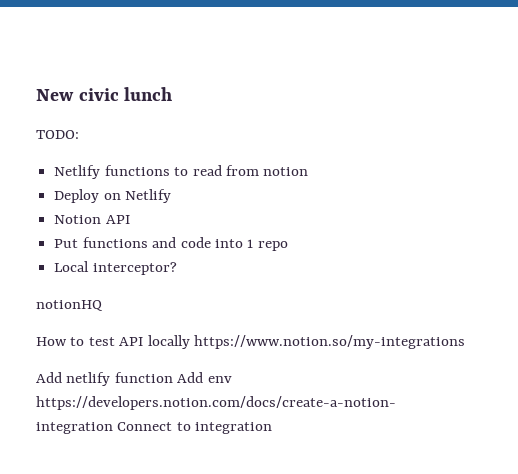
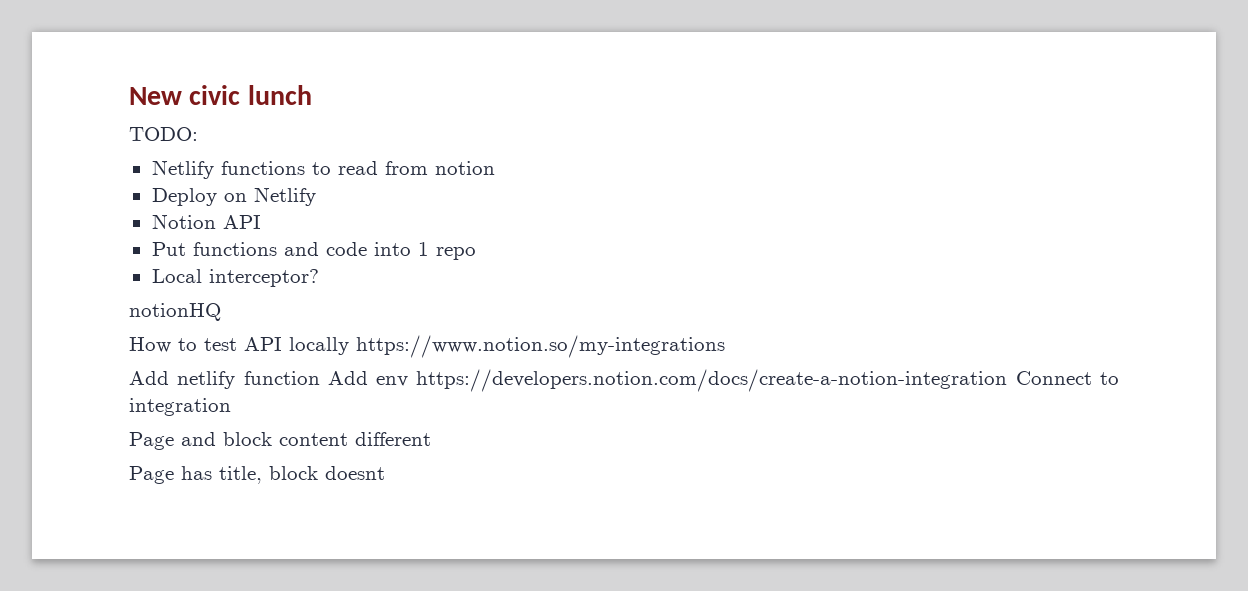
+ Page and block content different
+ Page has title, block doesnt

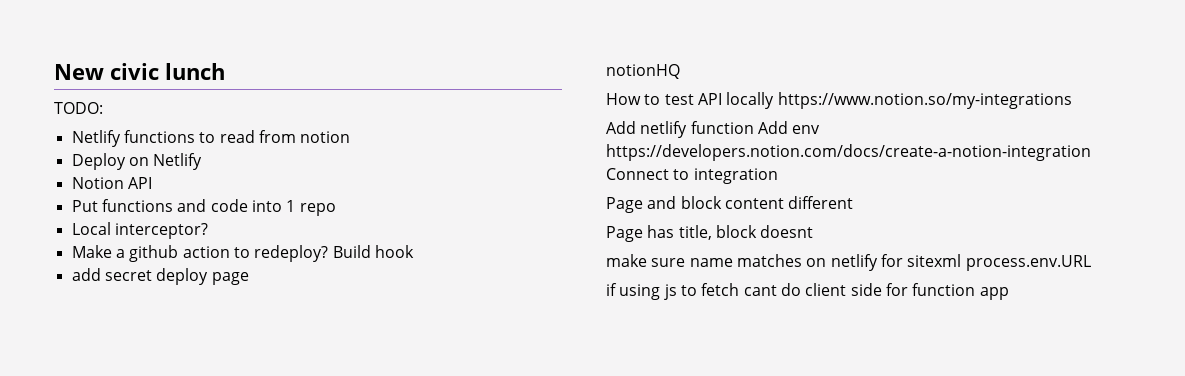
+ Make a github action to redeploy? Build hook
+ add secret deploy page
+ make sure name matches on netlify for sitexml process.env.URL
+ if using js to fetch cant do client side for function app

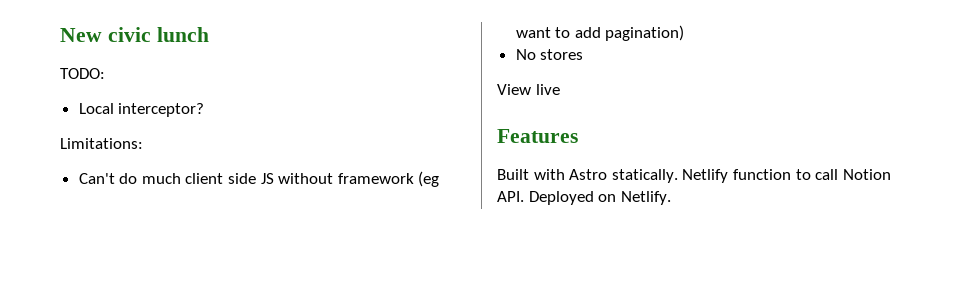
- Netlify functions to read from notion
- Deploy on Netlify
- Notion API
- Put functions and code into 1 repo
  Local interceptor?
- Make a github action to redeploy? Build hook
- add secret deploy page
- notionHQ
- How to test API locally https://www.notion.so/my-integrations
- Add netlify function Add env https://developers.notion.com/docs/create-a-notion-integration Connect to integration
- Page and block content different
- Page has title, block doesnt
- make sure name matches on netlify for sitexml process.env.URL
- if using js to fetch cant do client side for function app
+ Limitations:
+ Can't do much client side JS without framework (eg want to add pagination)
+ No stores
+ View live
+ Features
+ Built with Astro statically. Netlify function to call Notion API. Deployed on Netlify.

